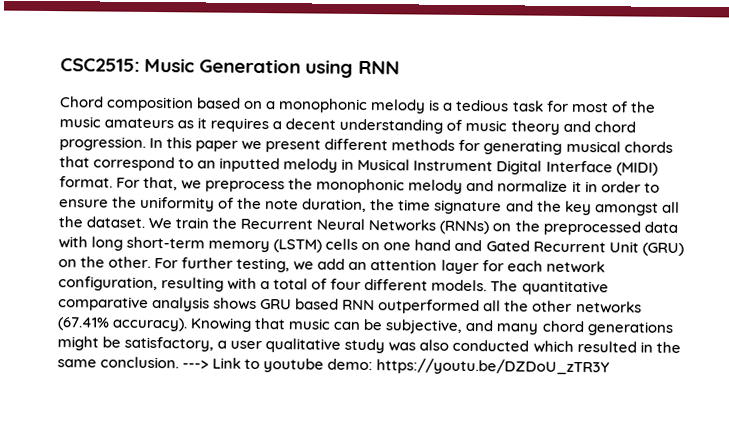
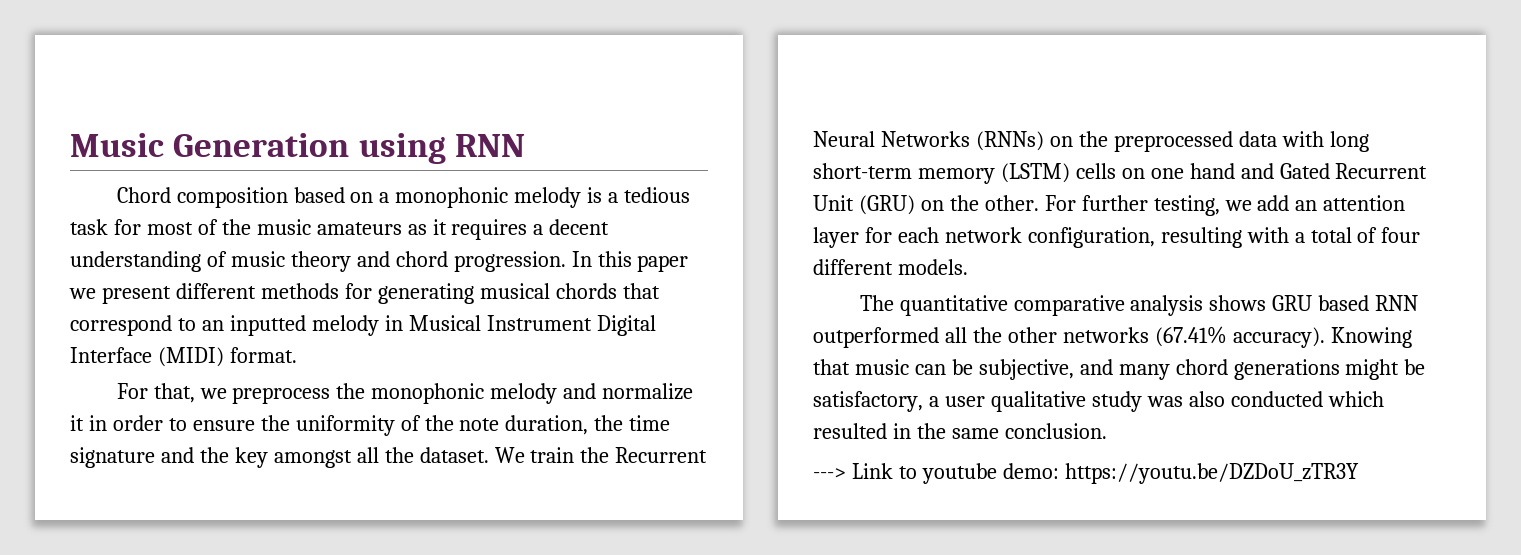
- CSC2515: Music Generation using RNN
+ Music Generation using RNN
- In this paper we present different methods for generating musical chords that correspond to an inputted melody in Musical Instrument Digital Interface (MIDI) format. For that, we preprocess the monophonic melody and normalize it in order to ensure the uniformity of the note duration, the time signature and the key amongst all the dataset.
+ In this paper we present different methods for generating musical chords that correspond to an inputted melody in Musical Instrument Digital Interface (MIDI) format.
+ For that, we preprocess the monophonic melody and normalize it in order to ensure the uniformity of the note duration, the time signature and the key amongst all the dataset.
- For further testing, we add an attention layer for each network configuration, resulting with a total of four different models. The quantitative comparative analysis shows GRU based RNN outperformed all the other networks (67.41% accuracy).
+ For further testing, we add an attention layer for each network configuration, resulting with a total of four different models.
+ The quantitative comparative analysis shows GRU based RNN outperformed all the other networks (67.41% accuracy).
- Knowing that music can be subjective, and many chord generations might be satisfactory, a user qualitative study was also conducted which resulted in the same conclusion. ---> Link to youtube demo: https://youtu.be/DZDoU_zTR3Y
+ Knowing that music can be subjective, and many chord generations might be satisfactory, a user qualitative study was also conducted which resulted in the same conclusion.
+ ---> Link to youtube demo: https://youtu.be/DZDoU_zTR3Y

